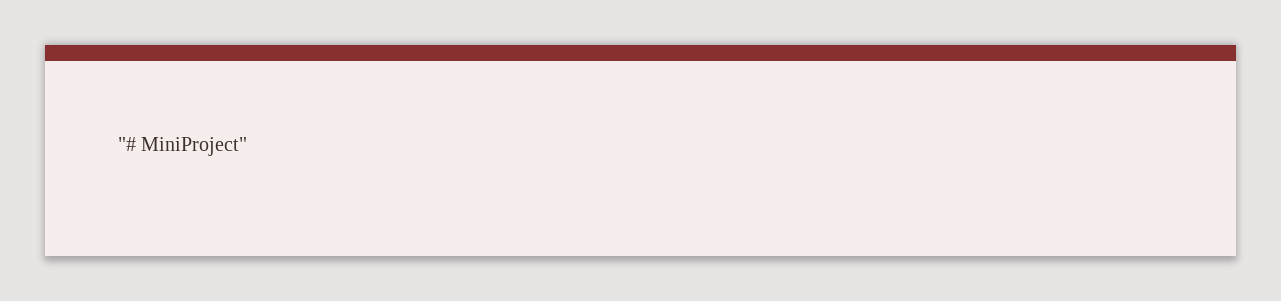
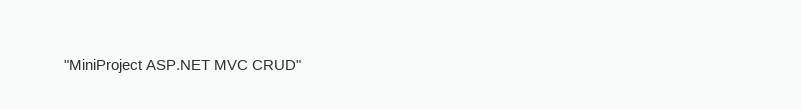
- "# MiniProject"
+ "MiniProject ASP.NET MVC CRUD"

